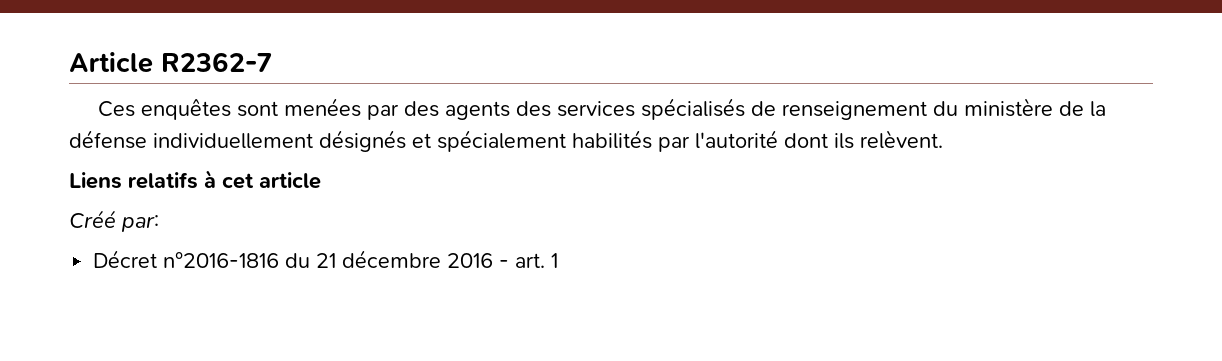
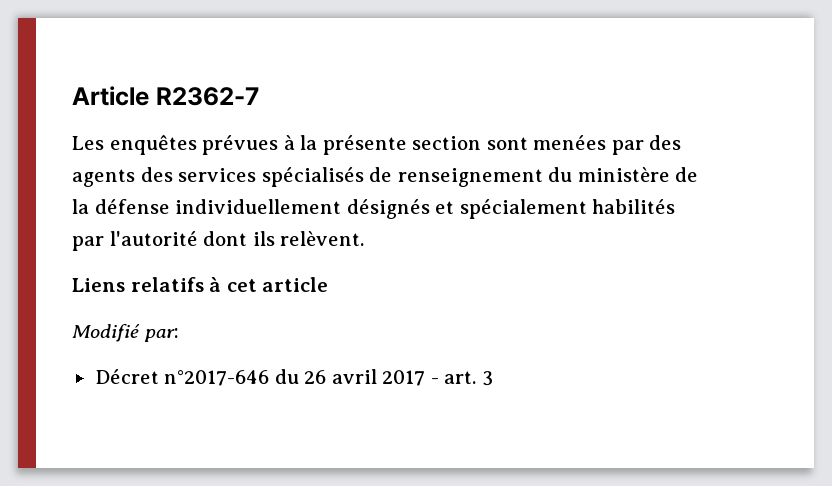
- Ces enquêtes sont menées par des agents des services spécialisés de renseignement du ministère de la défense individuellement désignés et spécialement habilités par l'autorité dont ils relèvent.
+ Les enquêtes prévues à la présente section sont menées par des agents des services spécialisés de renseignement du ministère de la défense individuellement désignés et spécialement habilités par l'autorité dont ils relèvent.
- Créé par:
+ Modifié par:
- Décret n°2016-1816 du 21 décembre 2016 - art. 1
+ Décret n°2017-646 du 26 avril 2017 - art. 3

